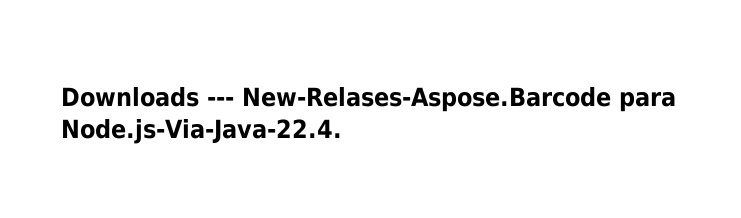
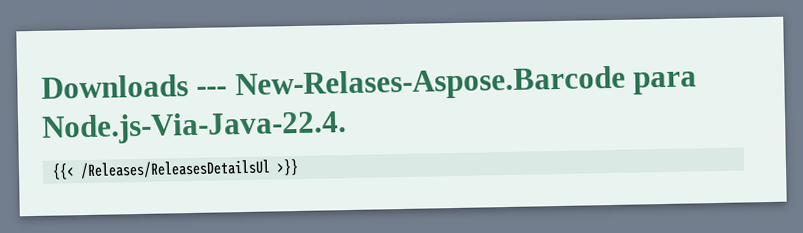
+ {{< /Releases/ReleasesDetailsUl >}}

